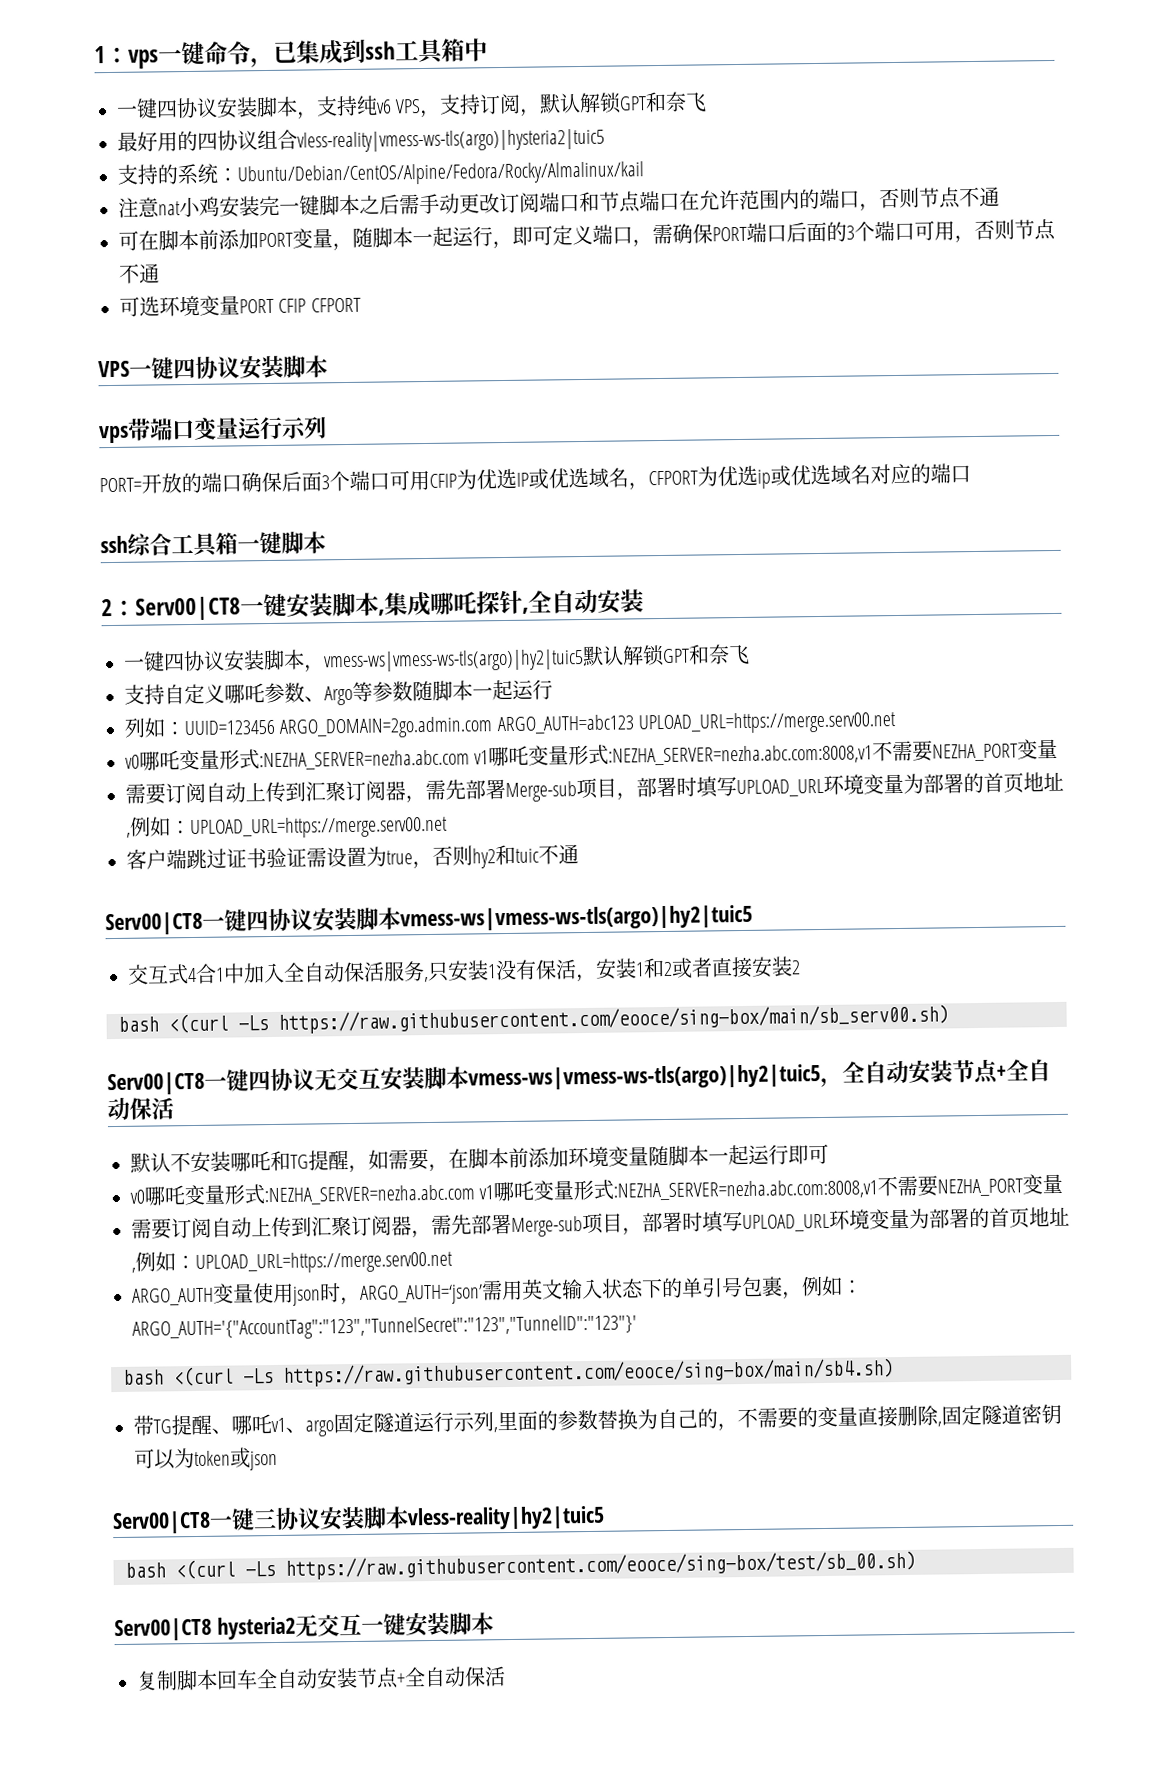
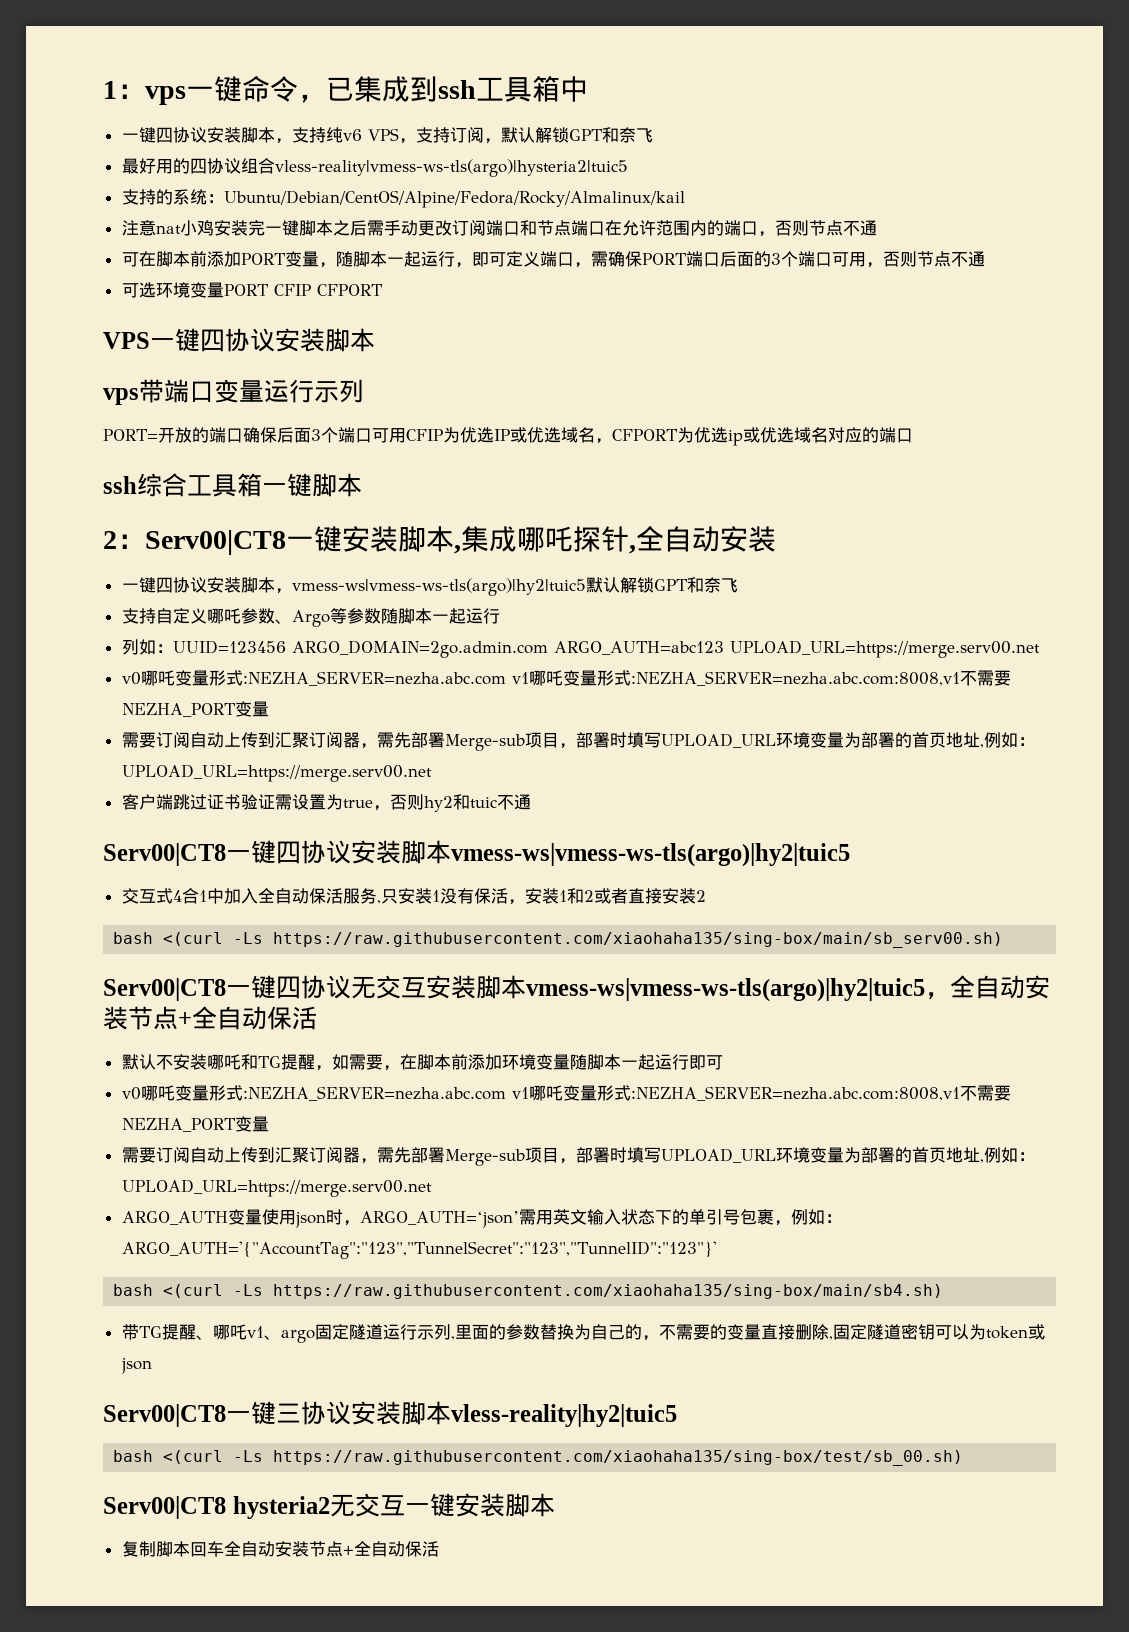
- bash <(curl -Ls https://raw.githubusercontent.com/eooce/sing-box/main/sb_serv00.sh)
+ bash <(curl -Ls https://raw.githubusercontent.com/xiaohaha135/sing-box/main/sb_serv00.sh)
- bash <(curl -Ls https://raw.githubusercontent.com/eooce/sing-box/main/sb4.sh)
+ bash <(curl -Ls https://raw.githubusercontent.com/xiaohaha135/sing-box/main/sb4.sh)
- bash <(curl -Ls https://raw.githubusercontent.com/eooce/sing-box/test/sb_00.sh)
+ bash <(curl -Ls https://raw.githubusercontent.com/xiaohaha135/sing-box/test/sb_00.sh)

